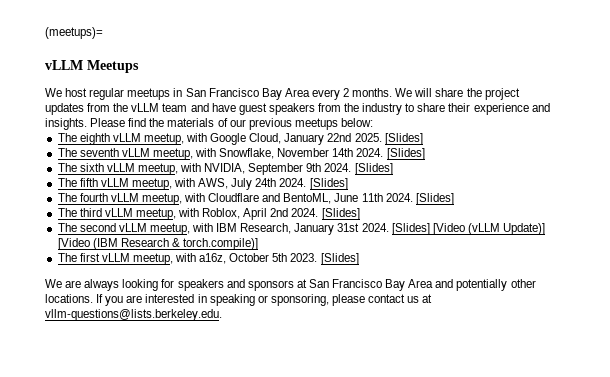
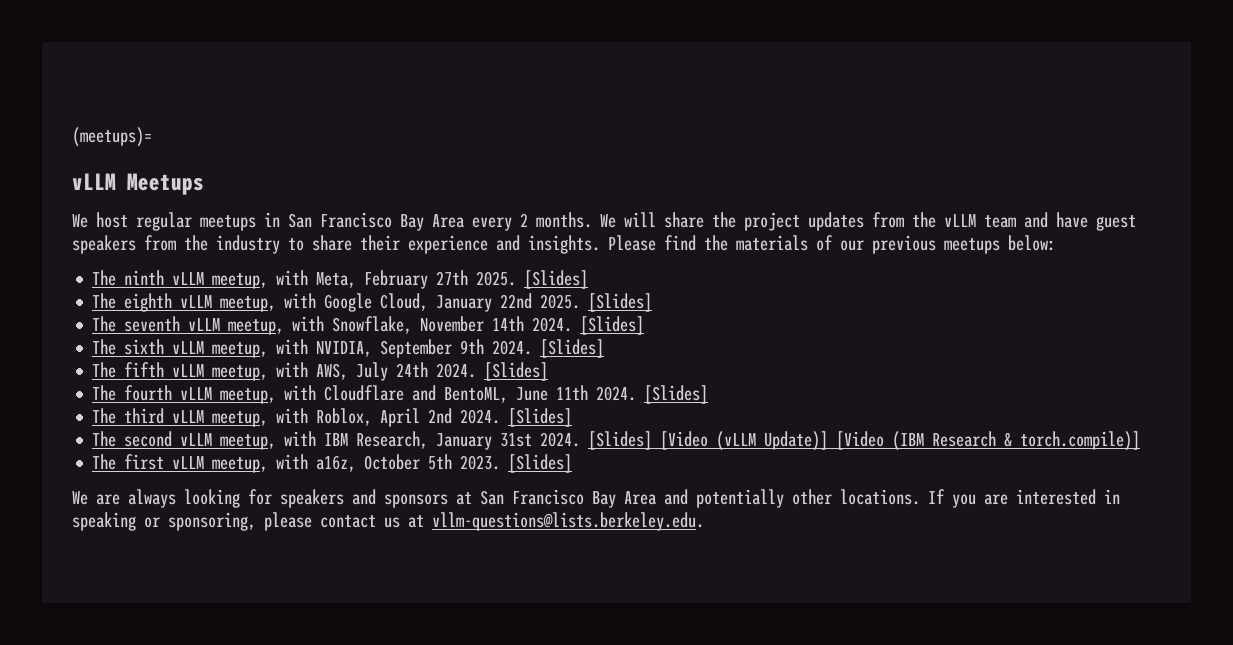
+ The ninth vLLM meetup, with Meta, February 27th 2025. [Slides]

